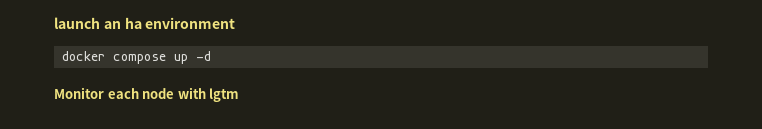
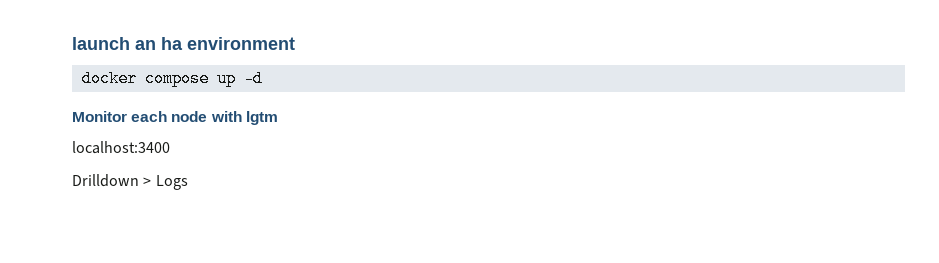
+ localhost:3400
+ Drilldown > Logs

